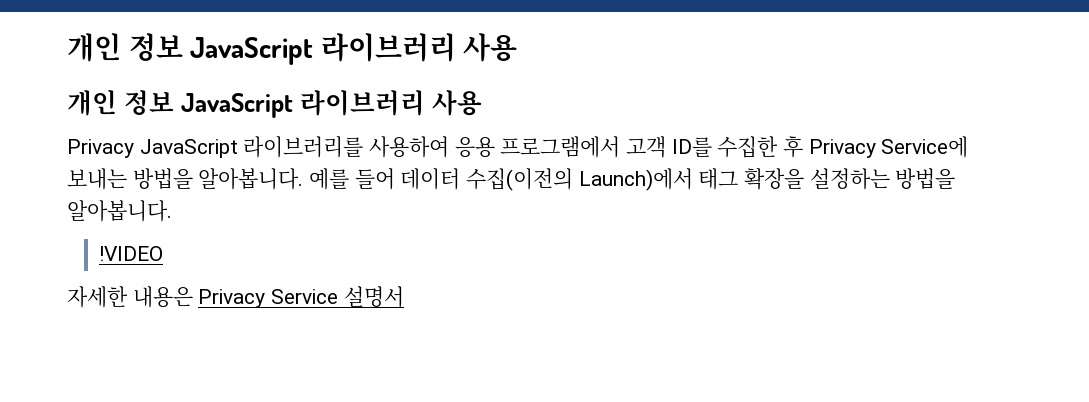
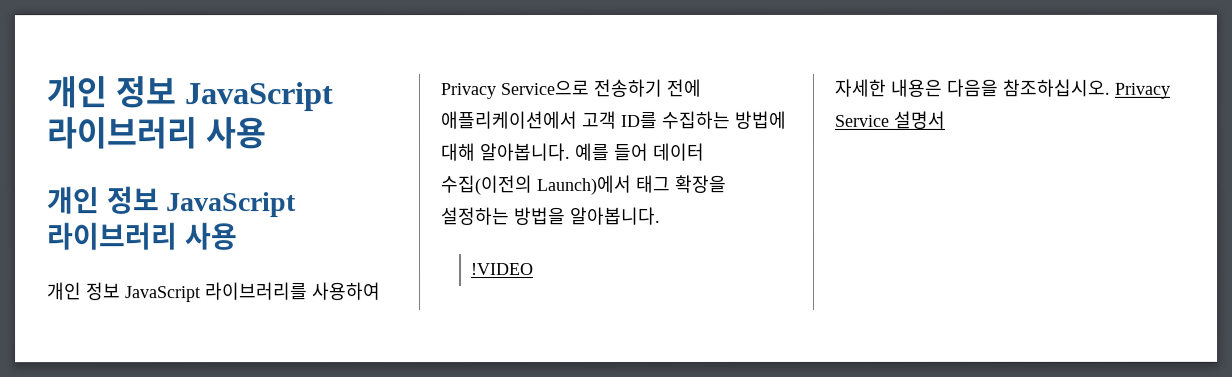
- Privacy JavaScript 라이브러리를 사용하여 응용 프로그램에서 고객 ID를 수집한 후 Privacy Service에 보내는 방법을 알아봅니다.
+ 개인 정보 JavaScript 라이브러리를 사용하여 Privacy Service으로 전송하기 전에 애플리케이션에서 고객 ID를 수집하는 방법에 대해 알아봅니다.
- 자세한 내용은 Privacy Service 설명서
+ 자세한 내용은 다음을 참조하십시오. Privacy Service 설명서

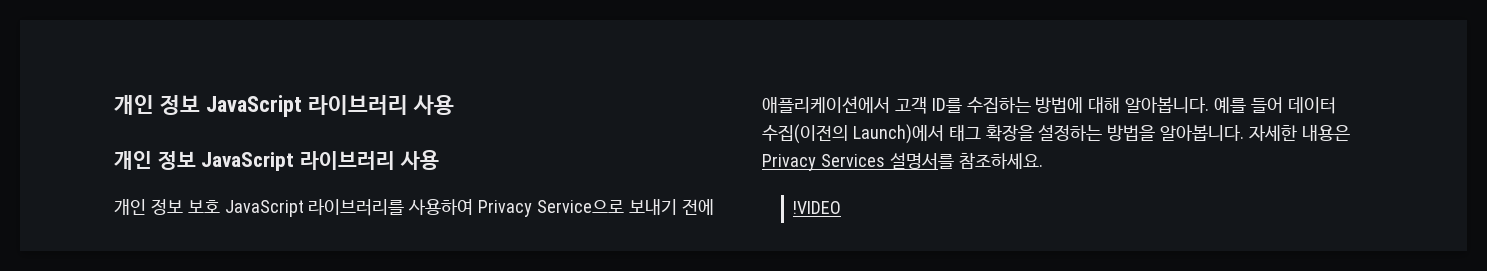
- 개인 정보 JavaScript 라이브러리를 사용하여 Privacy Service으로 전송하기 전에 애플리케이션에서 고객 ID를 수집하는 방법에 대해 알아봅니다.
+ 개인 정보 보호 JavaScript 라이브러리를 사용하여 Privacy Service으로 보내기 전에 애플리케이션에서 고객 ID를 수집하는 방법에 대해 알아봅니다.
- 예를 들어 데이터 수집(이전의 Launch)에서 태그 확장을 설정하는 방법을 알아봅니다.
+ 예를 들어 데이터 수집(이전의 Launch)에서 태그 확장을 설정하는 방법을 알아봅니다. 자세한 내용은 Privacy Services 설명서를 참조하세요.
  !VIDEO
- 자세한 내용은 다음을 참조하십시오. Privacy Service 설명서

